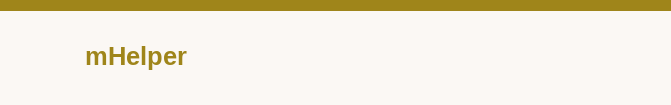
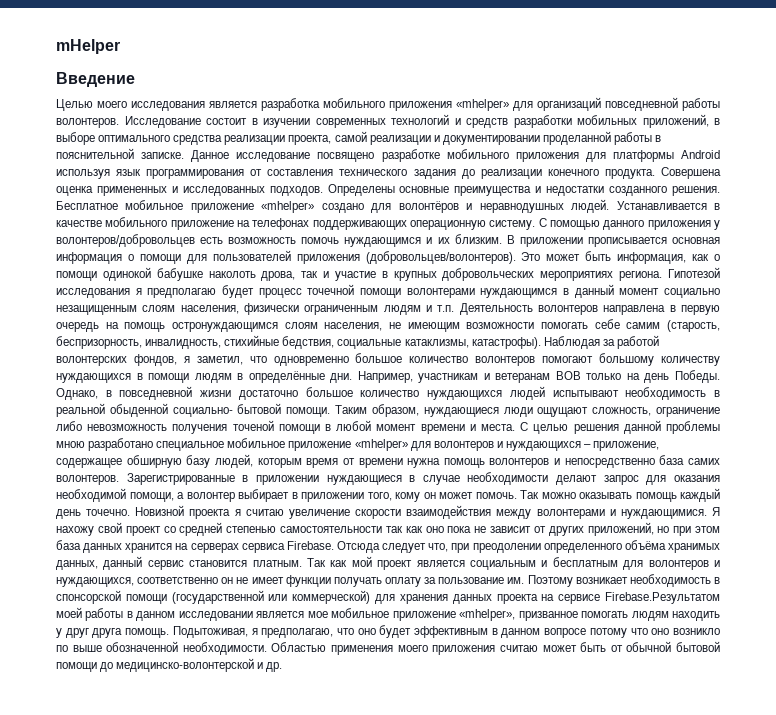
+ Введение
+ Целью моего исследования является разработка мобильного приложения «mhelper» для организаций повседневной работы волонтеров. Исследование состоит в изучении современных технологий и средств разработки мобильных приложений, в выборе оптимального средства реализации проекта, самой реализации и документировании проделанной работы в пояснительной записке. Данное исследование посвящено разработке мобильного приложения для платформы Android используя язык программирования от составления технического задания до реализации конечного продукта. Совершена оценка примененных и исследованных подходов. Определены основные преимущества и недостатки созданного решения. Бесплатное мобильное приложение «mhelper» создано для волонтёров и неравнодушных людей. Устанавливается в качестве мобильного приложение на телефонах поддерживающих операционную систему. С помощью данного приложения у волонтеров/добровольцев есть возможность помочь нуждающимся и их близким. В приложении прописывается основная информация о помощи для пользователей приложения (добровольцев/волонтеров). Это может быть информация, как о помощи одинокой бабушке наколоть дрова, так и участие в крупных добровольческих мероприятиях региона. Гипотезой исследования я предполагаю будет процесс точечной помощи волонтерами нуждающимся в данный момент социально незащищенным слоям населения, физически ограниченным людям и т.п. Деятельность волонтеров направлена в первую очередь на помощь остронуждающимся слоям населения, не имеющим возможности помогать себе самим (старость, беспризорность, инвалидность, стихийные бедствия, социальные катаклизмы, катастрофы). Наблюдая за работой волонтерских фондов, я заметил, что одновременно большое количество волонтеров помогают большому количеству нуждающихся в помощи людям в определённые дни. Например, участникам и ветеранам ВОВ только на день Победы. Однако, в повседневной жизни достаточно большое количество нуждающихся людей испытывают необходимость в реальной обыденной социально- бытовой помощи. Таким образом, нуждающиеся люди ощущают сложность, ограничение либо невозможность получения точеной помощи в любой момент времени и места. С целью решения данной проблемы мною разработано специальное мобильное приложение «mhelper» для волонтеров и нуждающихся – приложение, содержащее обширную базу людей, которым время от времени нужна помощь волонтеров и непосредственно база самих волонтеров. Зарегистрированные в приложении нуждающиеся в случае необходимости делают запрос для оказания необходимой помощи, а волонтер выбирает в приложении того, кому он может помочь. Так можно оказывать помощь каждый день точечно. Новизной проекта я считаю увеличение скорости взаимодействия между волонтерами и нуждающимися. Я нахожу свой проект со средней степенью самостоятельности так как оно пока не зависит от других приложений, но при этом база данных хранится на серверах сервиса Firebase. Отсюда следует что, при преодолении определенного объёма хранимых данных, данный сервис становится платным. Так как мой проект является социальным и бесплатным для волонтеров и нуждающихся, соответственно он не имеет функции получать оплату за пользование им. Поэтому возникает необходимость в спонсорской помощи (государственной или коммерческой) для хранения данных проекта на сервисе Firebase.Результатом моей работы в данном исследовании является мое мобильное приложение «mhelper», призванное помогать людям находить у друг друга помощь. Подытоживая, я предполагаю, что оно будет эффективным в данном вопросе потому что оно возникло по выше обозначенной необходимости. Областью применения моего приложения считаю может быть от обычной бытовой помощи до медицинско-волонтерской и др.

